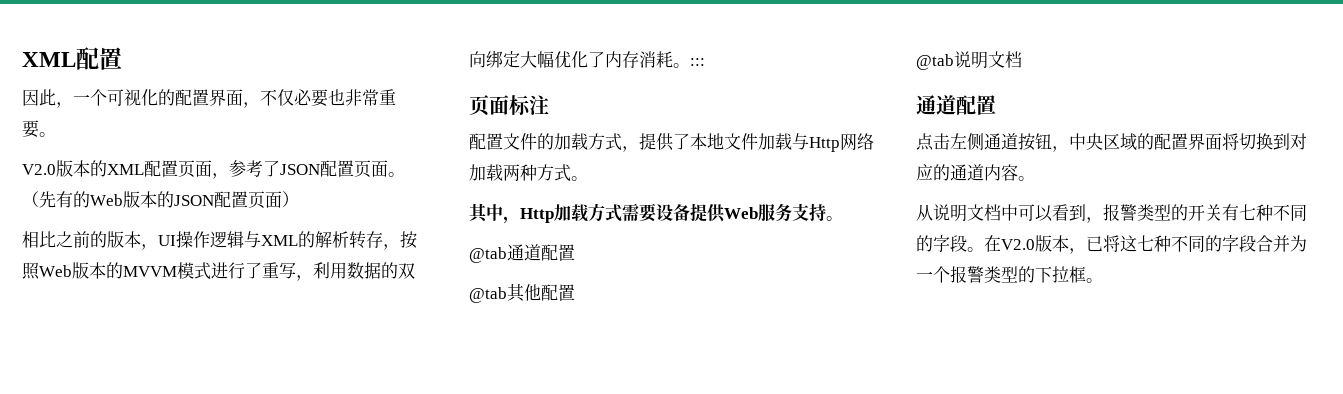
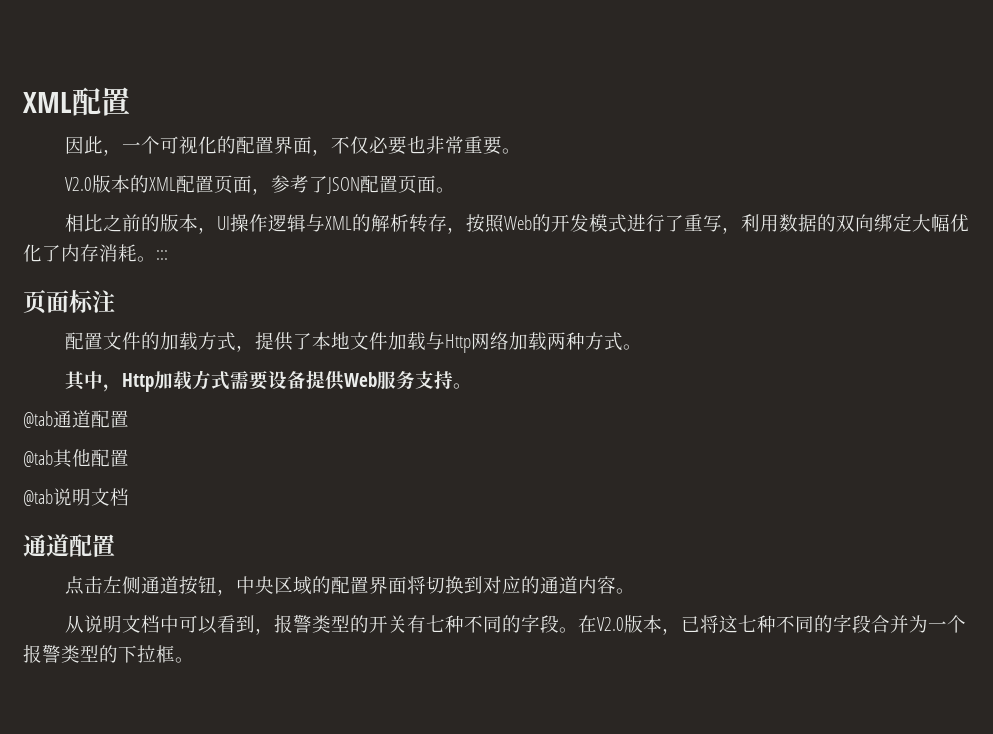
- （先有的Web版本的JSON配置页面）
- 相比之前的版本，UI操作逻辑与XML的解析转存，按照Web版本的MVVM模式进行了重写，利用数据的双向绑定大幅优化了内存消耗。:::
+ 相比之前的版本，UI操作逻辑与XML的解析转存，按照Web的开发模式进行了重写，利用数据的双向绑定大幅优化了内存消耗。:::

